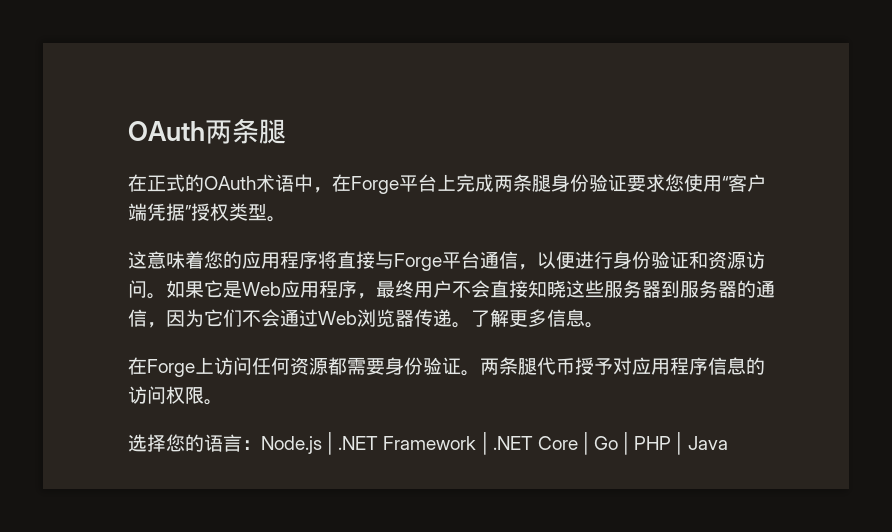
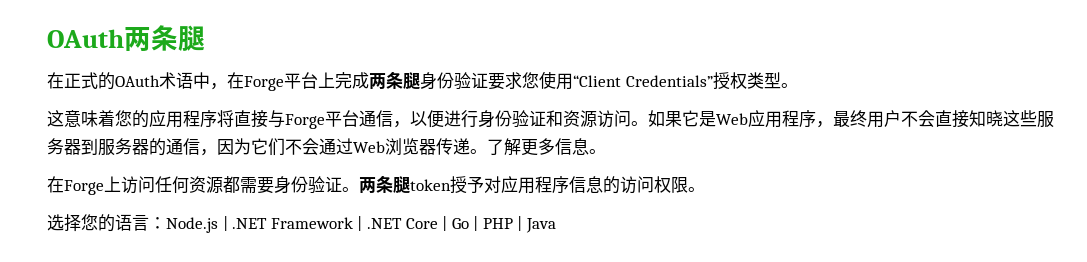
- 在正式的OAuth术语中，在Forge平台上完成两条腿身份验证要求您使用“客户端凭据”授权类型。
+ 在正式的OAuth术语中，在Forge平台上完成两条腿身份验证要求您使用“Client Credentials”授权类型。
- 两条腿代币授予对应用程序信息的访问权限。
+ 两条腿token授予对应用程序信息的访问权限。

